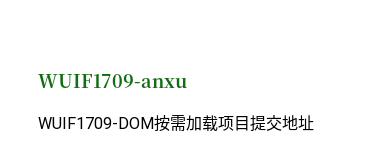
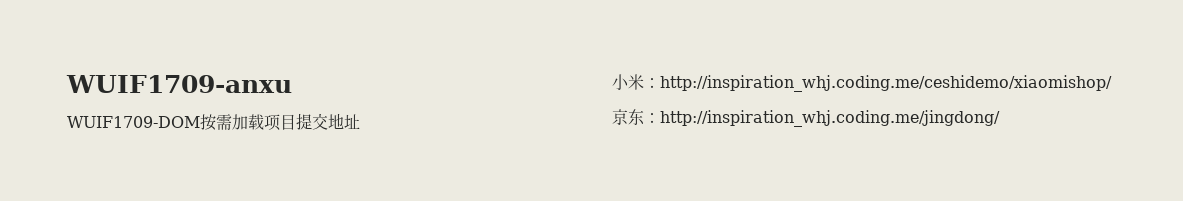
+ 小米：http://inspiration_whj.coding.me/ceshidemo/xiaomishop/
+ 京东：http://inspiration_whj.coding.me/jingdong/

